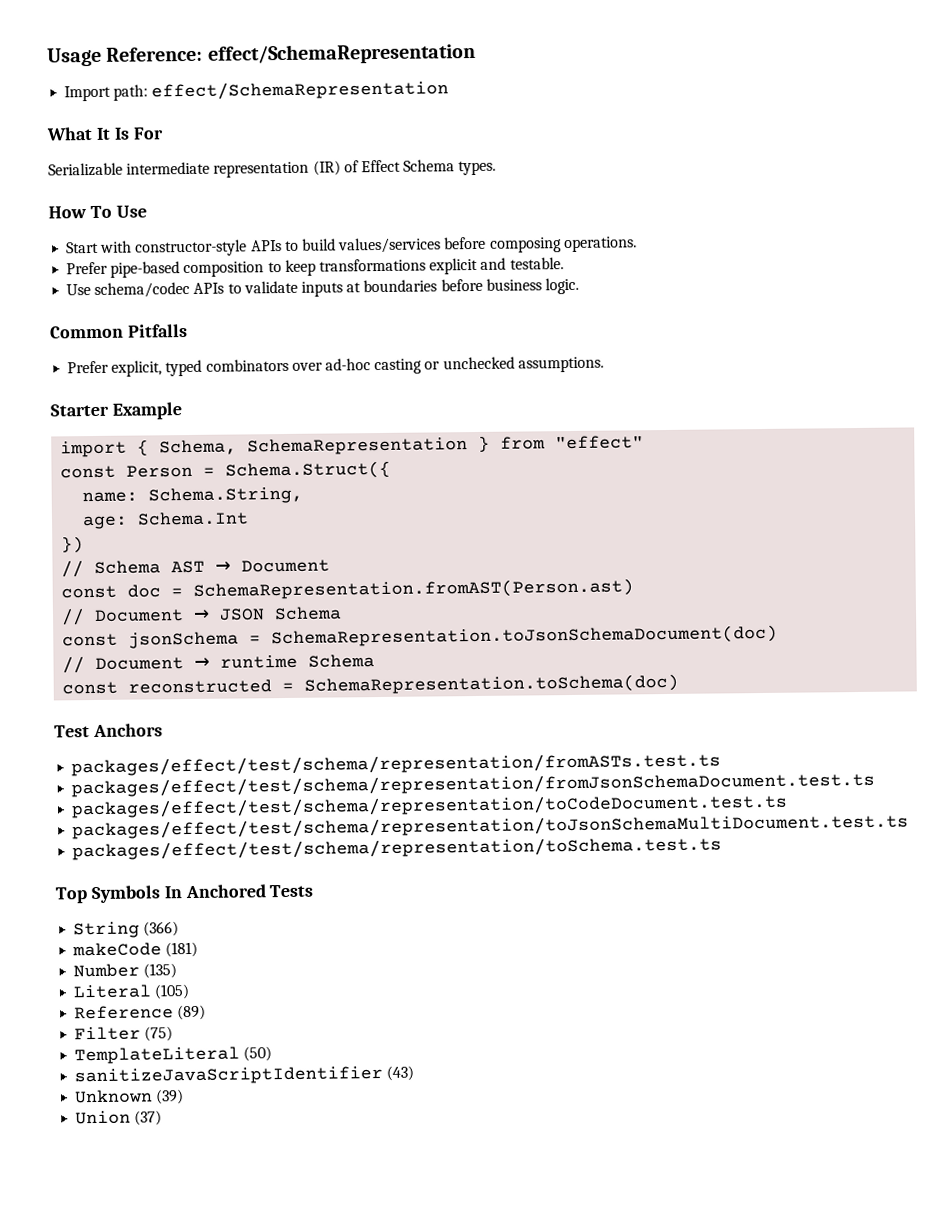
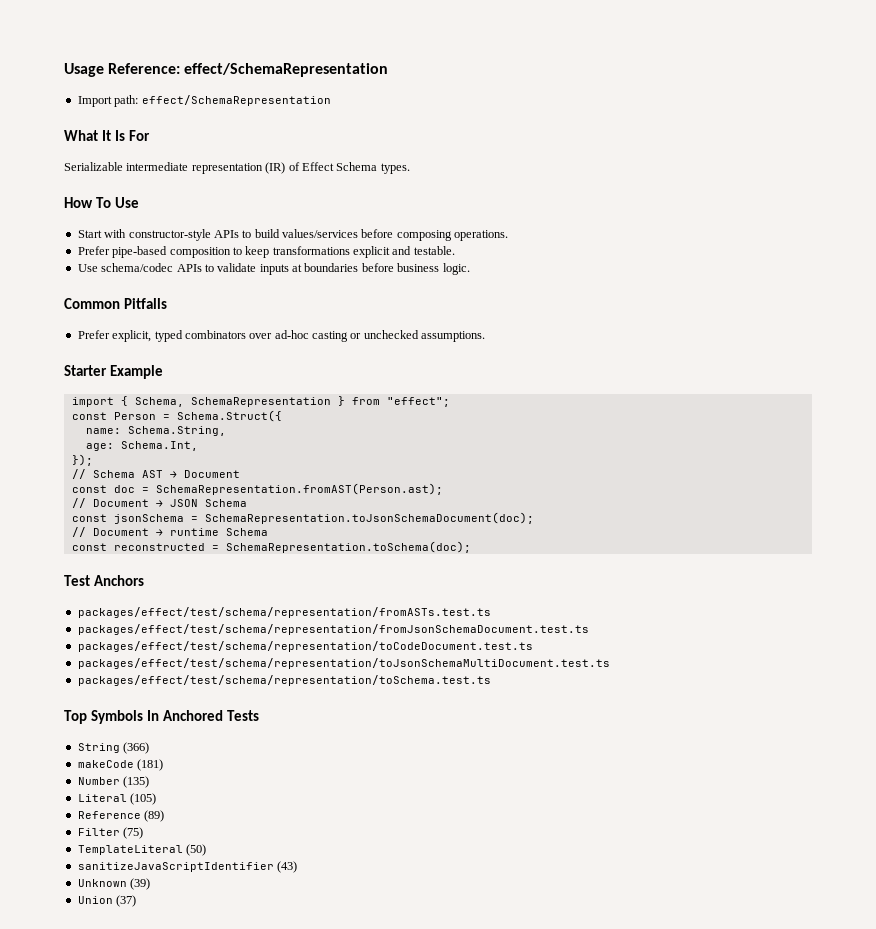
- import { Schema, SchemaRepresentation } from "effect"
+ import { Schema, SchemaRepresentation } from "effect";
- age: Schema.Int
- })
+ age: Schema.Int,
+ });
- const doc = SchemaRepresentation.fromAST(Person.ast)
+ const doc = SchemaRepresentation.fromAST(Person.ast);
- const jsonSchema = SchemaRepresentation.toJsonSchemaDocument(doc)
+ const jsonSchema = SchemaRepresentation.toJsonSchemaDocument(doc);
- const reconstructed = SchemaRepresentation.toSchema(doc)
+ const reconstructed = SchemaRepresentation.toSchema(doc);

